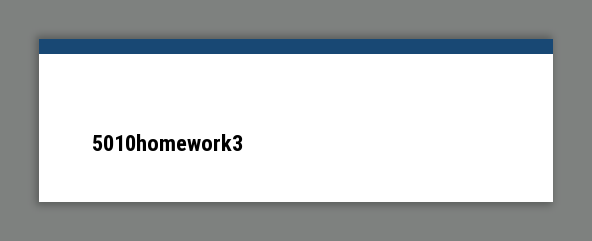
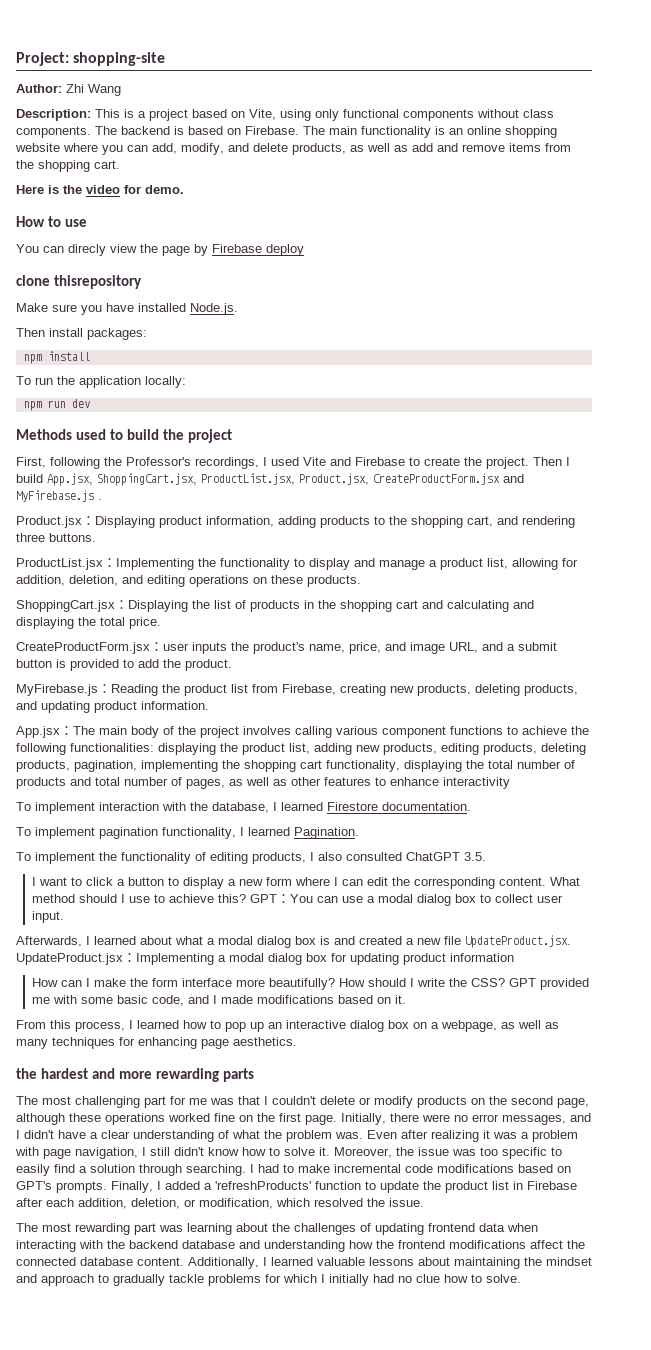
- 5010homework3
+ Project: shopping-site
+ Author: Zhi Wang
+ Description: This is a project based on Vite, using only functional components without class components. The backend is based on Firebase. The main functionality is an online shopping website where you can add, modify, and delete products, as well as add and remove items from the shopping cart.
+ Here is the video for demo.
+ How to use
+ You can direcly view the page by Firebase deploy
+ clone thisrepository
+ Make sure you have installed Node.js.
+ Then install packages:
+ npm install
+ To run the application locally:
+ npm run dev
+ Methods used to build the project
+ First, following the Professor's recordings, I used Vite and Firebase to create the project. Then I build App.jsx, ShoppingCart.jsx, ProductList.jsx, Product.jsx, CreateProductForm.jsx and MyFirebase.js .
+ Product.jsx：Displaying product information, adding products to the shopping cart, and rendering three buttons.
+ ProductList.jsx：Implementing the functionality to display and manage a product list, allowing for addition, deletion, and editing operations on these products.
+ ShoppingCart.jsx：Displaying the list of products in the shopping cart and calculating and displaying the total price.
+ CreateProductForm.jsx：user inputs the product's name, price, and image URL, and a submit button is provided to add the product.
+ MyFirebase.js：Reading the product list from Firebase, creating new products, deleting products, and updating product information.
+ App.jsx：The main body of the project involves calling various component functions to achieve the following functionalities: displaying the product list, adding new products, editing products, deleting products, pagination, implementing the shopping cart functionality, displaying the total number of products and total number of pages, as well as other features to enhance interactivity
+ To implement interaction with the database, I learned Firestore documentation.
+ To implement pagination functionality, I learned Pagination.
+ To implement the functionality of editing products, I also consulted ChatGPT 3.5.
+ I want to click a button to display a new form where I can edit the corresponding content. What method should I use to achieve this? GPT：You can use a modal dialog box to collect user input.
+ Afterwards, I learned about what a modal dialog box is and created a new file UpdateProduct.jsx. UpdateProduct.jsx：Implementing a modal dialog box for updating product information
+ How can I make the form interface more beautifully? How should I write the CSS? GPT provided me with some basic code, and I made modifications based on it.
+ From this process, I learned how to pop up an interactive dialog box on a webpage, as well as many techniques for enhancing page aesthetics.
+ the hardest and more rewarding parts
+ The most challenging part for me was that I couldn't delete or modify products on the second page, although these operations worked fine on the first page. Initially, there were no error messages, and I didn't have a clear understanding of what the problem was. Even after realizing it was a problem with page navigation, I still didn't know how to solve it. Moreover, the issue was too specific to easily find a solution through searching. I had to make incremental code modifications based on GPT's prompts. Finally, I added a 'refreshProducts' function to update the product list in Firebase after each addition, deletion, or modification, which resolved the issue.
+ The most rewarding part was learning about the challenges of updating frontend data when interacting with the backend database and understanding how the frontend modifications affect the connected database content. Additionally, I learned valuable lessons about maintaining the mindset and approach to gradually tackle problems for which I initially had no clue how to solve.

